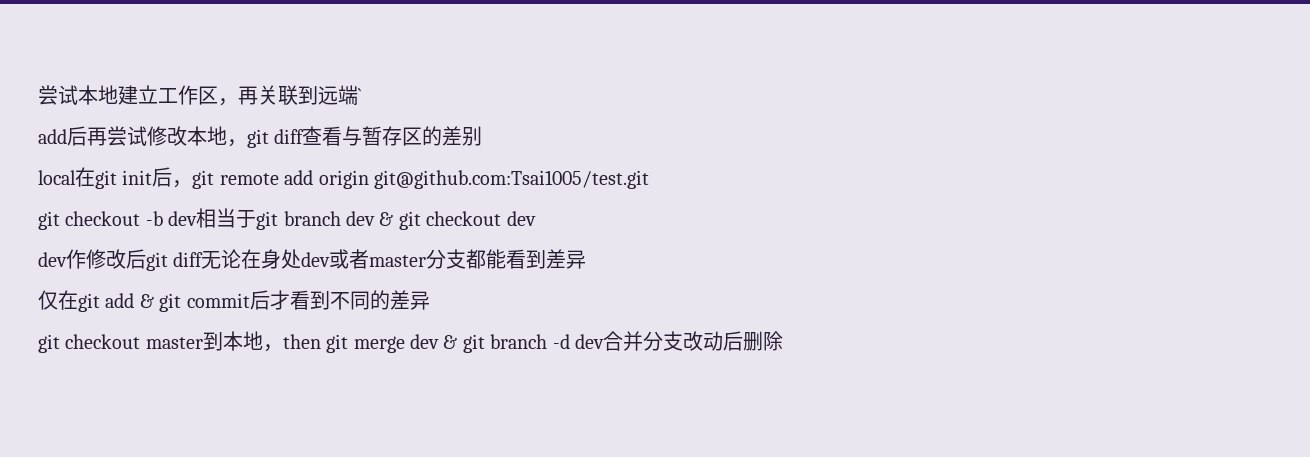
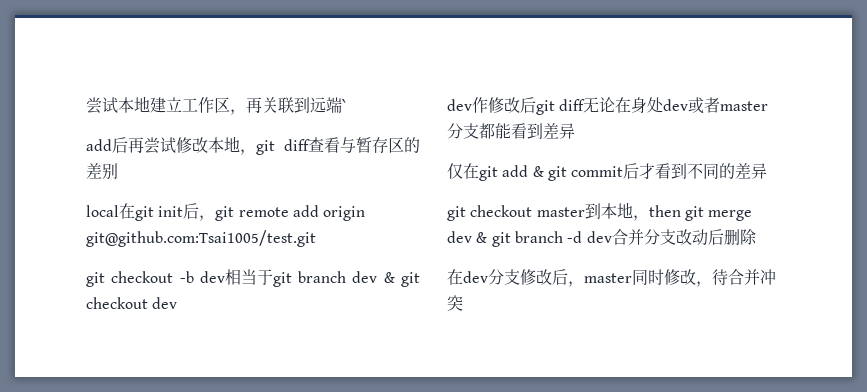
+ 在dev分支修改后，master同时修改，待合并冲突

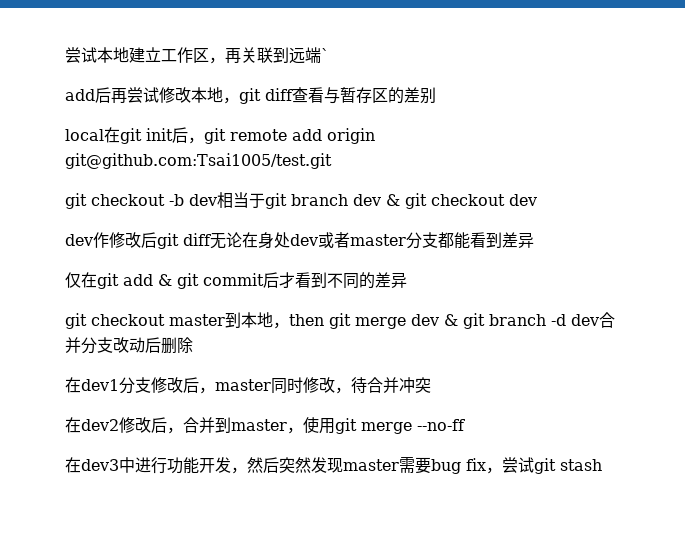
- 在dev分支修改后，master同时修改，待合并冲突
+ 在dev1分支修改后，master同时修改，待合并冲突
+ 在dev2修改后，合并到master，使用git merge --no-ff
+ 在dev3中进行功能开发，然后突然发现master需要bug fix，尝试git stash

